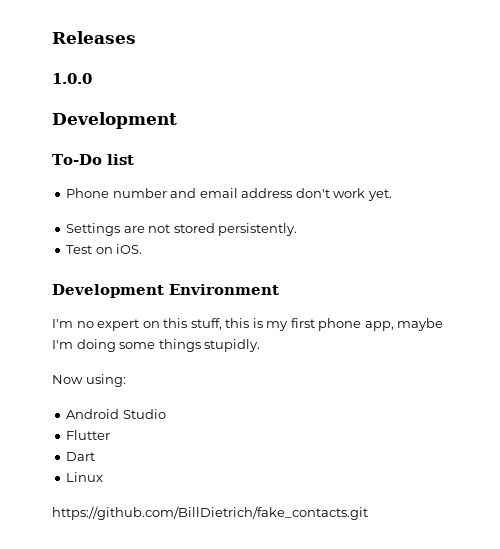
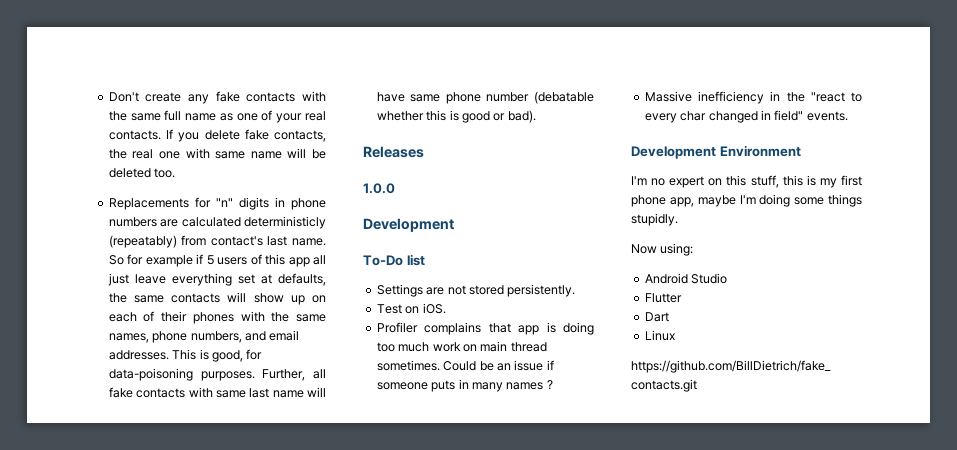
+ Don't create any fake contacts with the same full name as one of your real contacts. If you delete fake contacts, the real one with same name will be deleted too.
+ Replacements for "n" digits in phone numbers are calculated deterministicly (repeatably) from contact's last name. So for example if 5 users of this app all just leave everything set at defaults, the same contacts will show up on each of their phones with the same names, phone numbers, and email addresses. This is good, for data-poisoning purposes. Further, all fake contacts with same last name will have same phone number (debatable whether this is good or bad).
- Phone number and email address don't work yet.
+ Profiler complains that app is doing too much work on main thread sometimes. Could be an issue if someone puts in many names ?
+ Massive inefficiency in the "react to every char changed in field" events.

